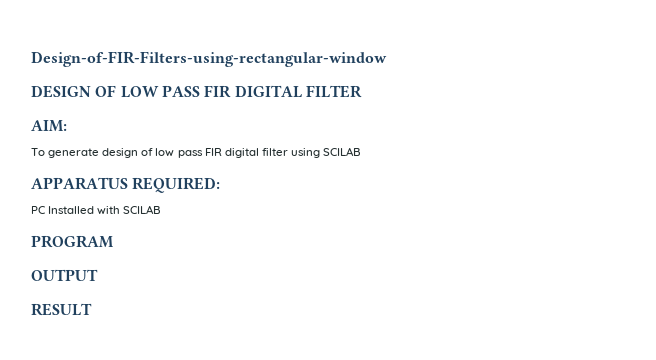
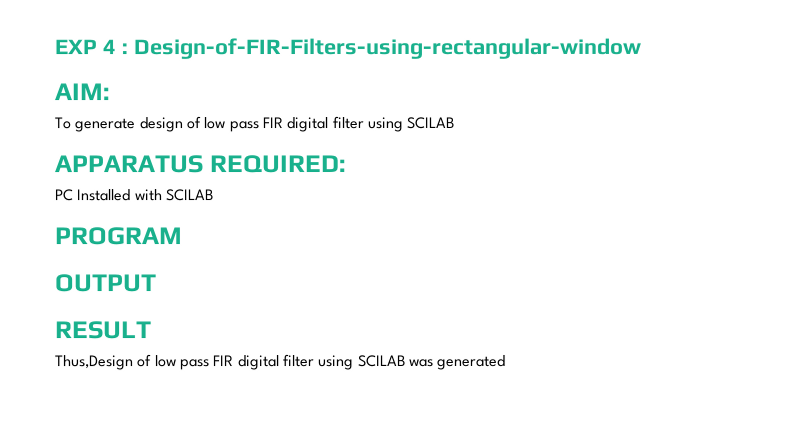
- Design-of-FIR-Filters-using-rectangular-window
- DESIGN OF LOW PASS FIR DIGITAL FILTER
+ EXP 4 : Design-of-FIR-Filters-using-rectangular-window
+ Thus,Design of low pass FIR digital filter using SCILAB was generated

